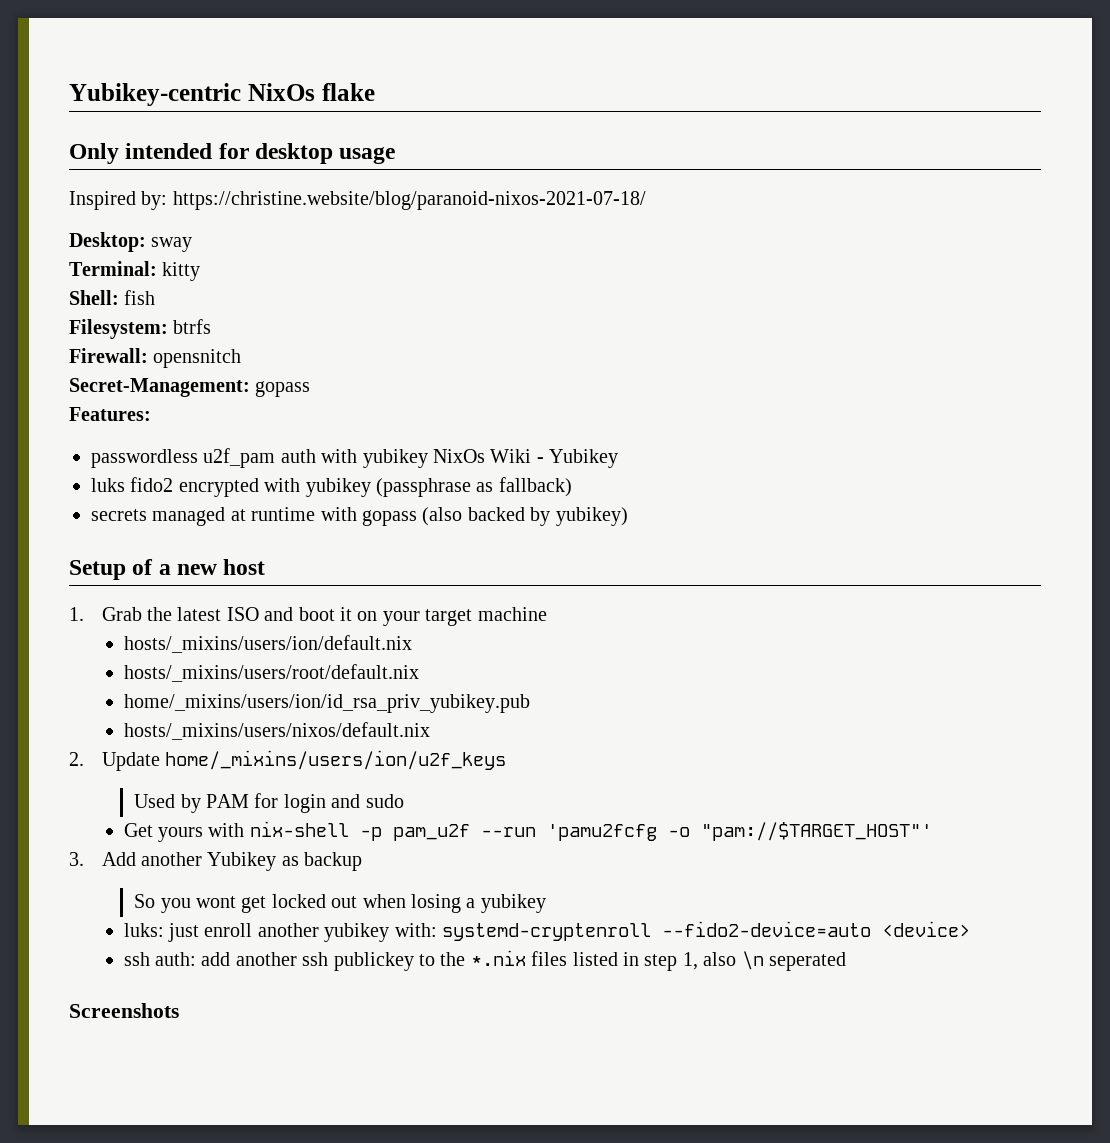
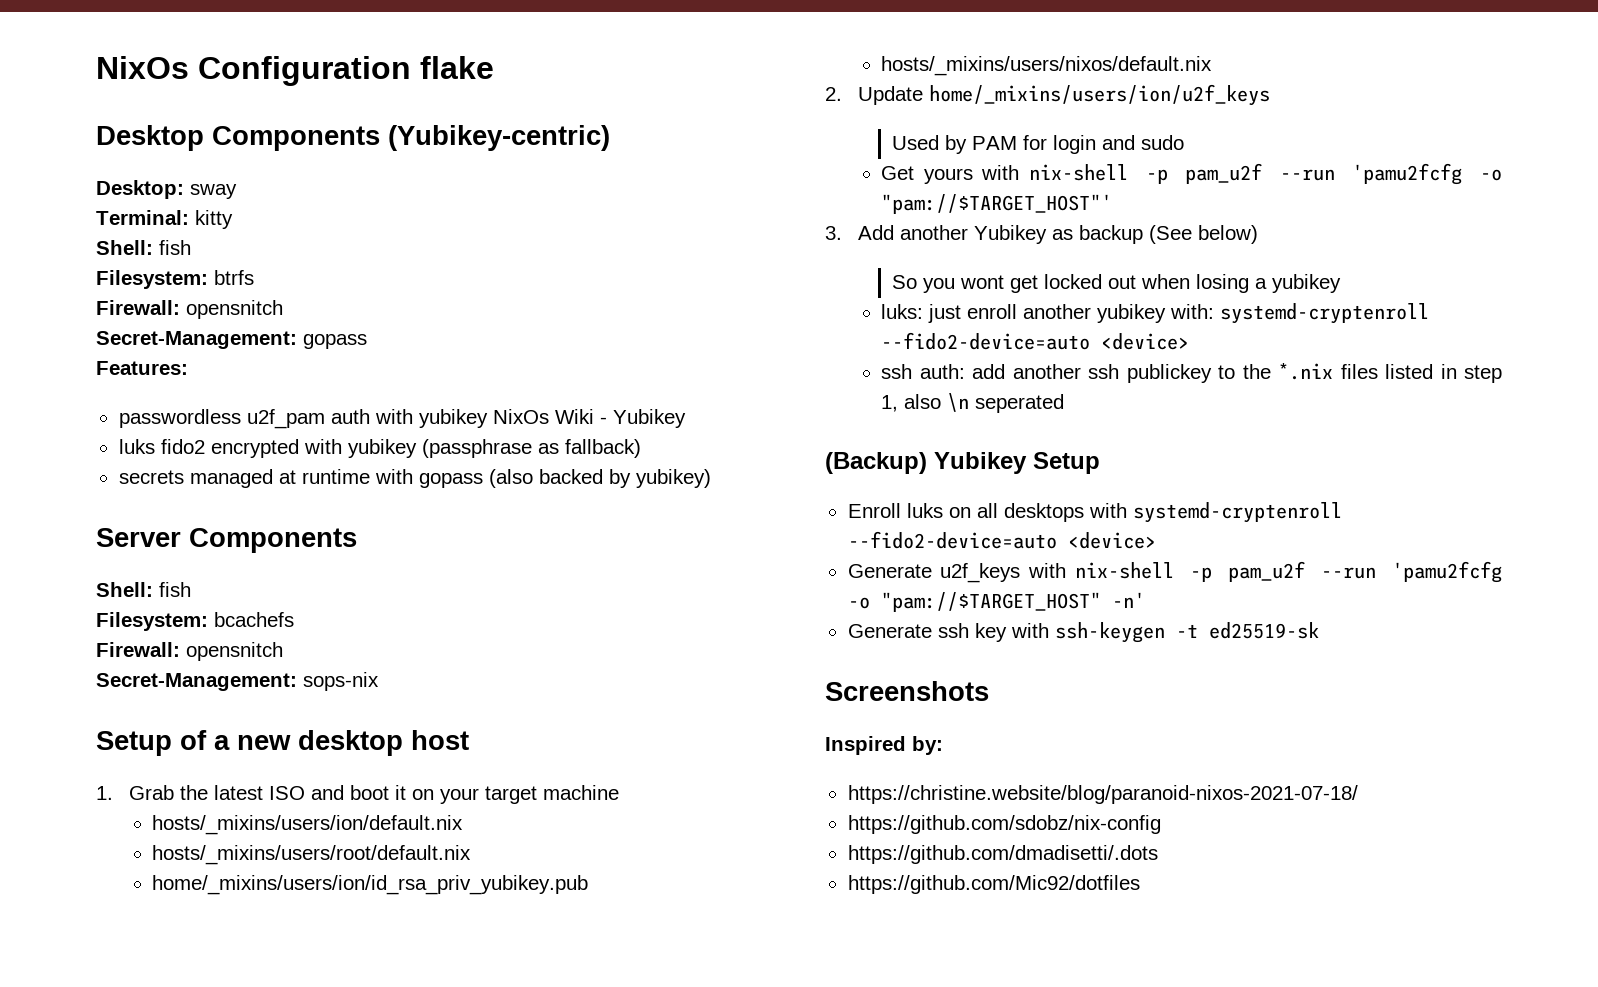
- Yubikey-centric NixOs flake
+ NixOs Configuration flake
- Only intended for desktop usage
- Inspired by: https://christine.website/blog/paranoid-nixos-2021-07-18/
+ Desktop Components (Yubikey-centric)
+ Server Components
+ Shell: fish
+ Filesystem: bcachefs
+ Firewall: opensnitch
+ Secret-Management: sops-nix
- Setup of a new host
+ Setup of a new desktop host
- 3. Add another Yubikey as backup
+ 3. Add another Yubikey as backup (See below)
+ (Backup) Yubikey Setup
+ Enroll luks on all desktops with systemd-cryptenroll --fido2-device=auto <device>
+ Generate u2f_keys with nix-shell -p pam_u2f --run 'pamu2fcfg -o "pam://$TARGET_HOST" -n'
+ Generate ssh key with ssh-keygen -t ed25519-sk
  Screenshots
+ Inspired by:
+ https://christine.website/blog/paranoid-nixos-2021-07-18/
+ https://github.com/sdobz/nix-config
+ https://github.com/dmadisetti/.dots
+ https://github.com/Mic92/dotfiles

